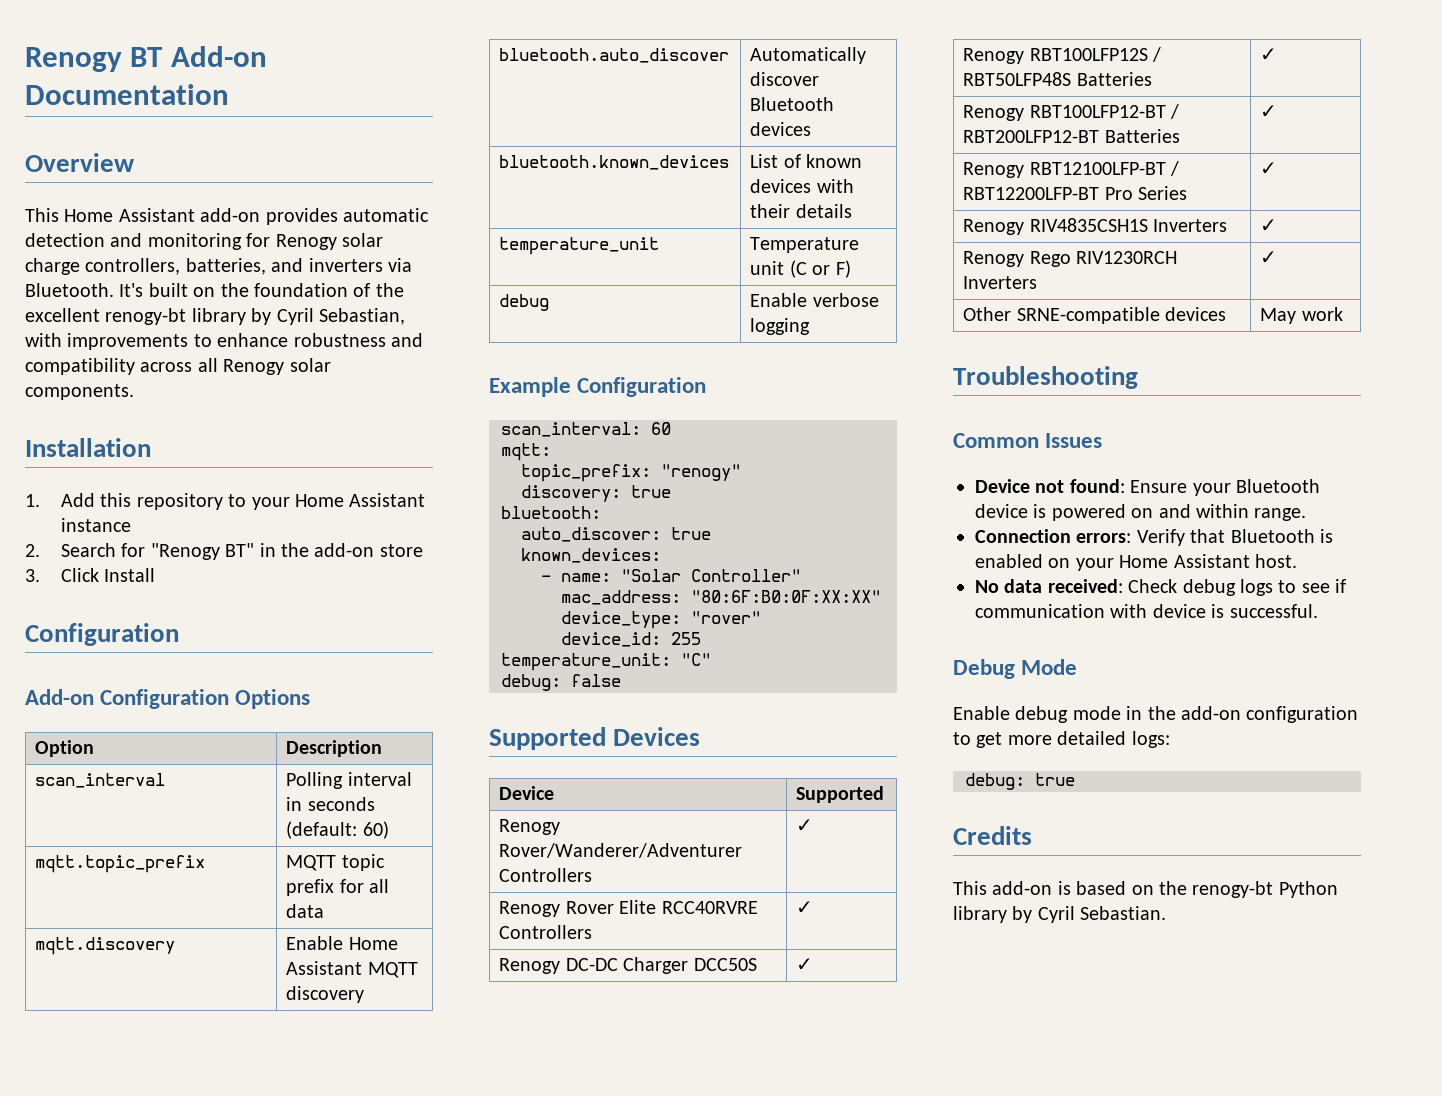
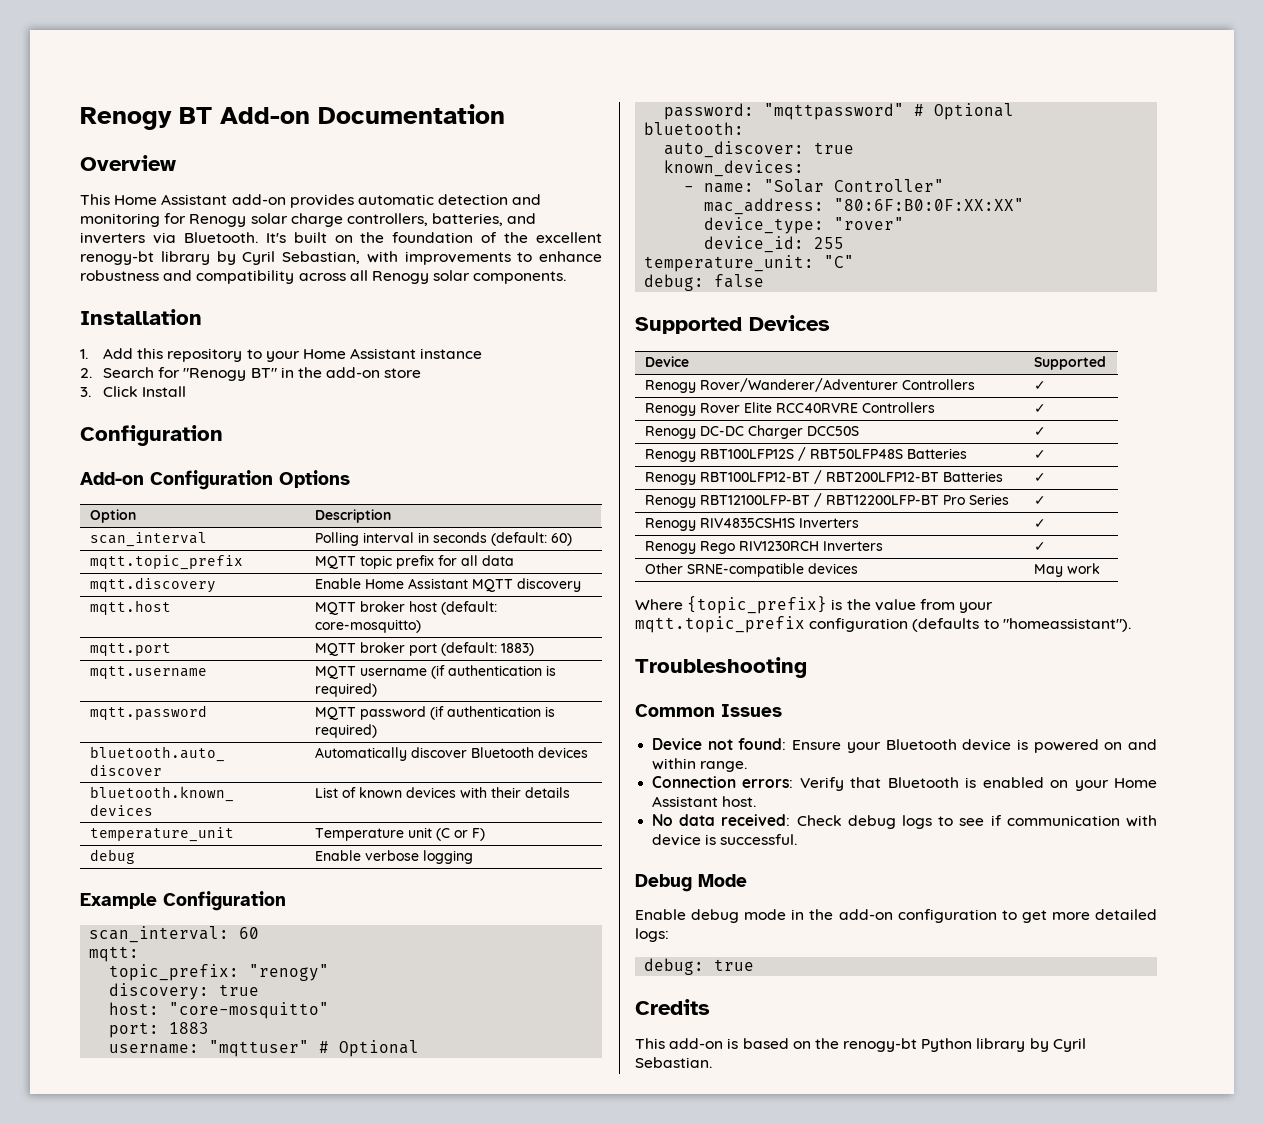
+ mqtt.host | MQTT broker host (default: core-mosquitto)
+ mqtt.port | MQTT broker port (default: 1883)
+ mqtt.username | MQTT username (if authentication is required)
+ mqtt.password | MQTT password (if authentication is required)
+ host: "core-mosquitto"
+ port: 1883
+ username: "mqttuser" # Optional
+ password: "mqttpassword" # Optional
+ Where {topic_prefix} is the value from your mqtt.topic_prefix configuration (defaults to "homeassistant").

